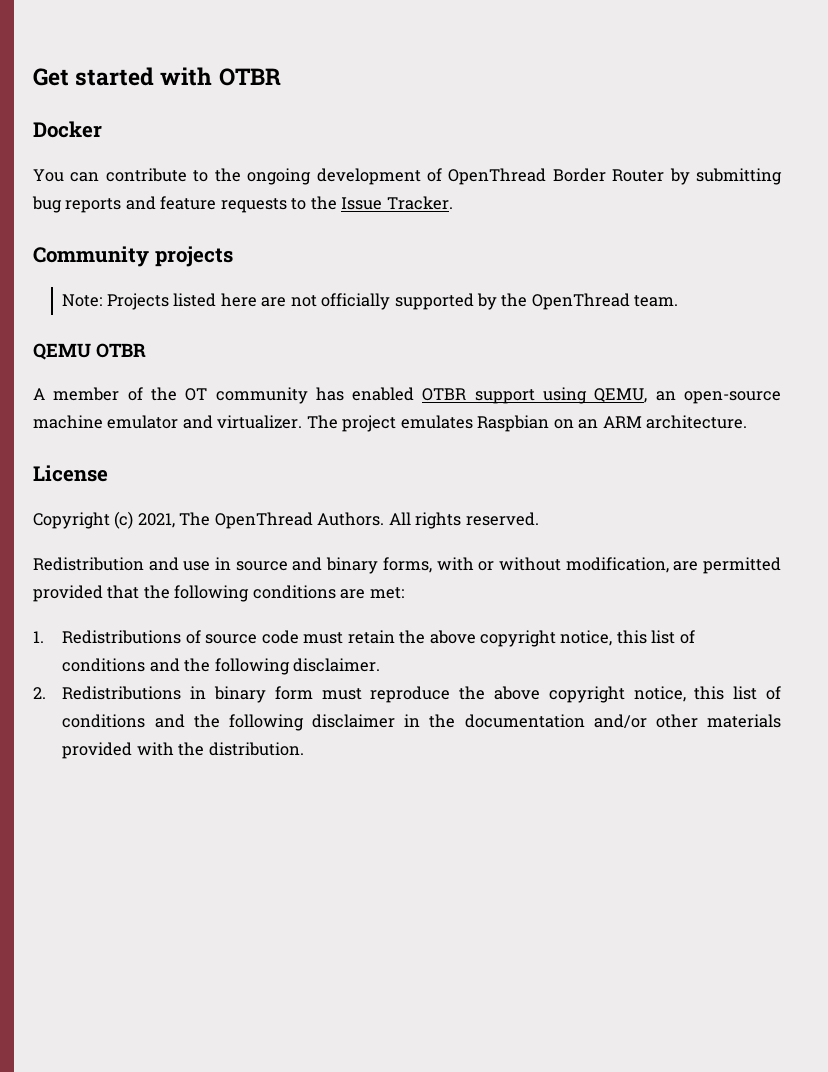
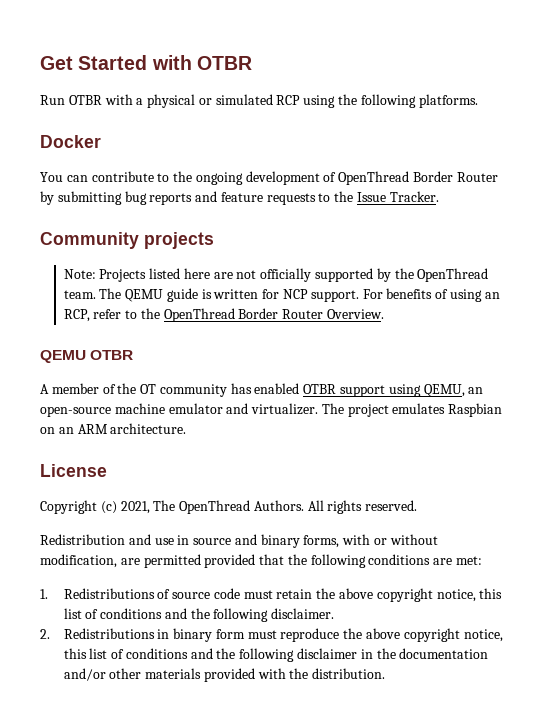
- Get started with OTBR
+ Get Started with OTBR
+ Run OTBR with a physical or simulated RCP using the following platforms.
+ The QEMU guide is written for NCP support. For benefits of using an RCP, refer to the OpenThread Border Router Overview.

